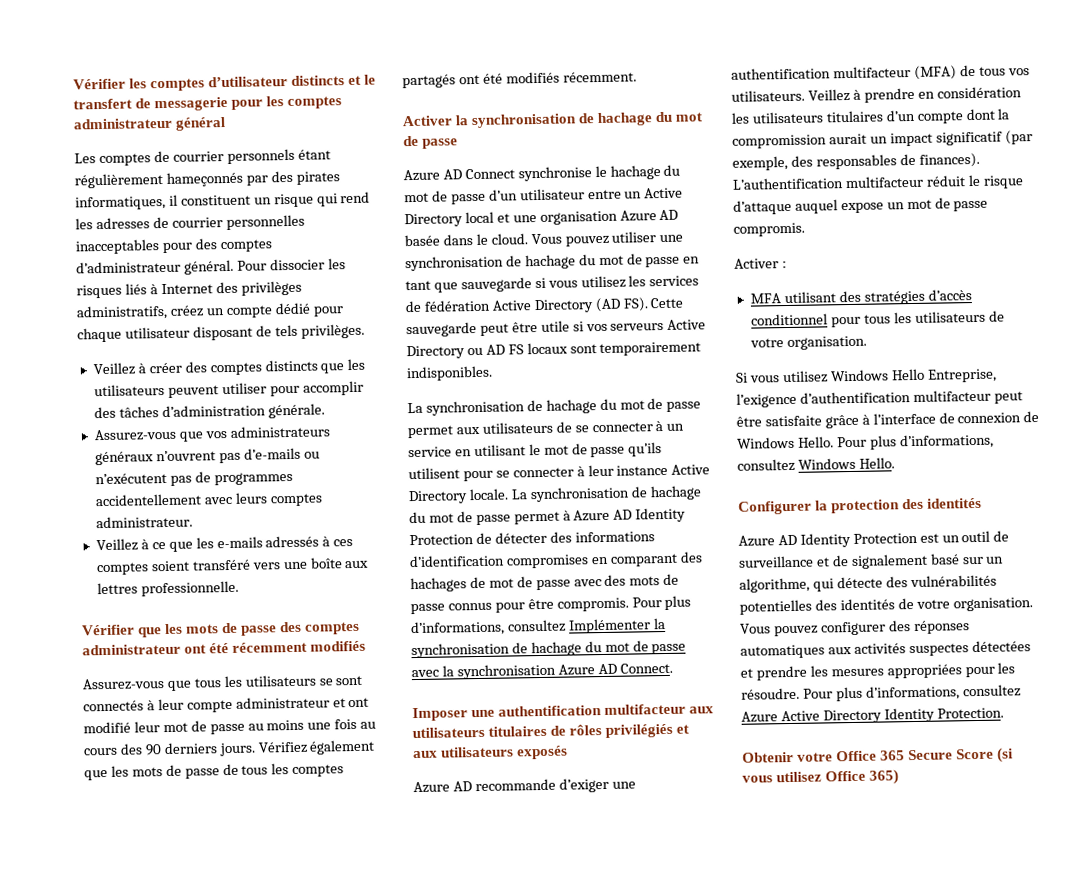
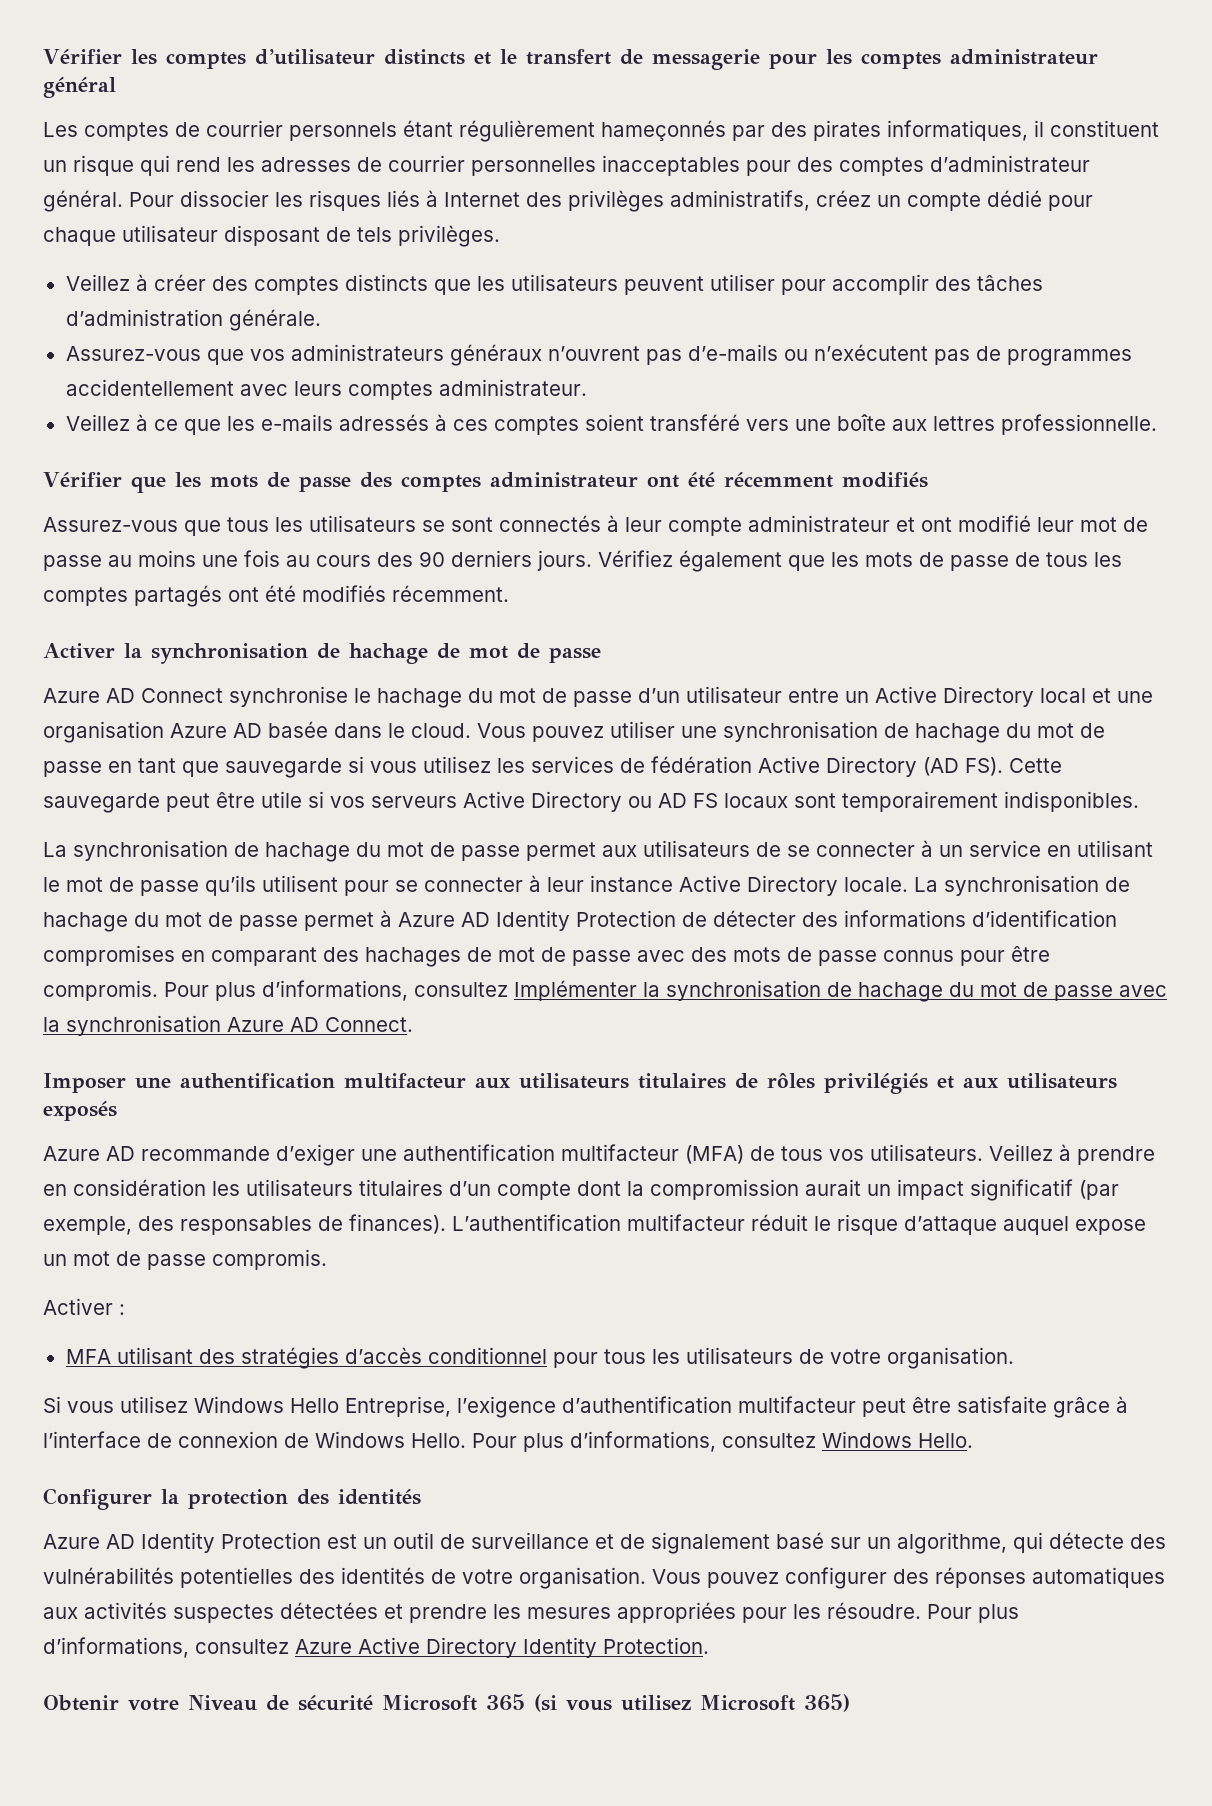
- Activer la synchronisation de hachage du mot de passe
+ Activer la synchronisation de hachage de mot de passe
- Obtenir votre Office 365 Secure Score (si vous utilisez Office 365)
+ Obtenir votre Niveau de sécurité Microsoft 365 (si vous utilisez Microsoft 365)

